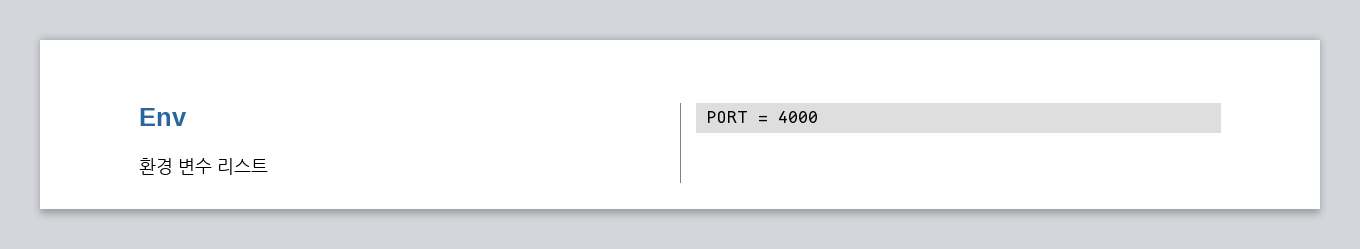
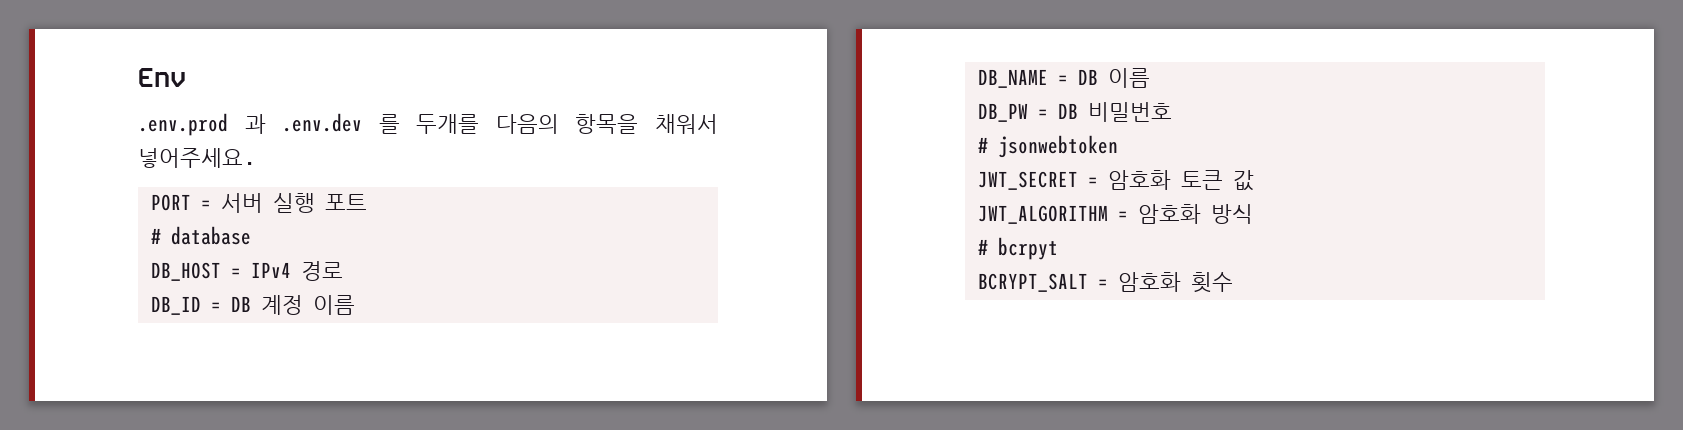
- 환경 변수 리스트
- PORT = 4000
+ .env.prod 과 .env.dev 를 두개를 다음의 항목을 채워서 넣어주세요.
+ PORT = 서버 실행 포트
+ # database
+ DB_HOST = IPv4 경로
+ DB_ID = DB 계정 이름
+ DB_NAME = DB 이름
+ DB_PW = DB 비밀번호
+ # jsonwebtoken
+ JWT_SECRET = 암호화 토큰 값
+ JWT_ALGORITHM = 암호화 방식
+ # bcrpyt
+ BCRYPT_SALT = 암호화 횟수

